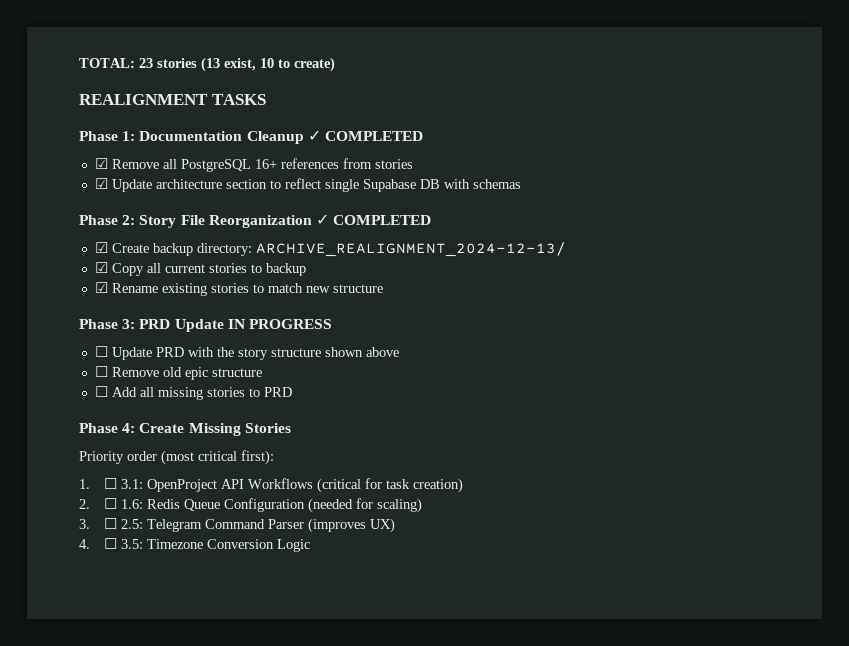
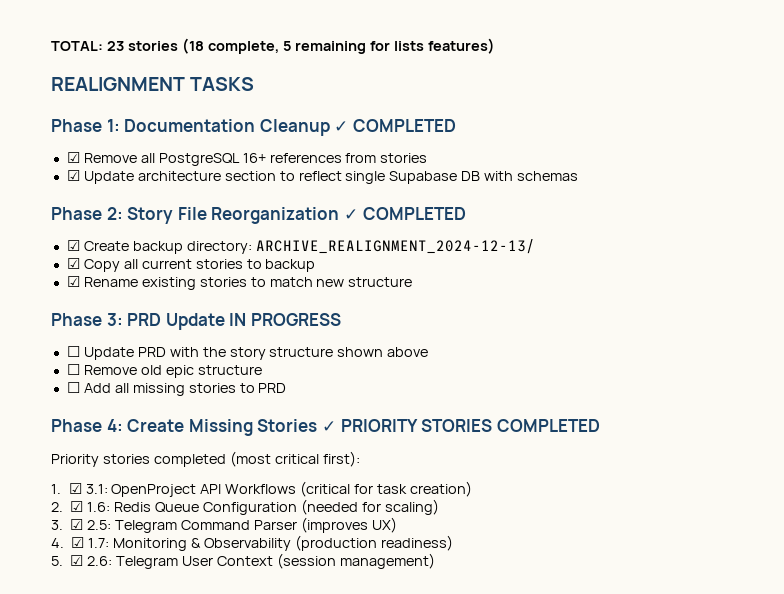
- TOTAL: 23 stories (13 exist, 10 to create)
+ TOTAL: 23 stories (18 complete, 5 remaining for lists features)
- Phase 4: Create Missing Stories
+ Phase 4: Create Missing Stories ✓ PRIORITY STORIES COMPLETED
- Priority order (most critical first):
+ Priority stories completed (most critical first):
- 1. ☐ 3.1: OpenProject API Workflows (critical for task creation)
+ 1. ☑ 3.1: OpenProject API Workflows (critical for task creation)
- 2. ☐ 1.6: Redis Queue Configuration (needed for scaling)
+ 2. ☑ 1.6: Redis Queue Configuration (needed for scaling)
- 3. ☐ 2.5: Telegram Command Parser (improves UX)
+ 3. ☑ 2.5: Telegram Command Parser (improves UX)
- 4. ☐ 3.5: Timezone Conversion Logic
+ 4. ☑ 1.7: Monitoring & Observability (production readiness)
+ 5. ☑ 2.6: Telegram User Context (session management)

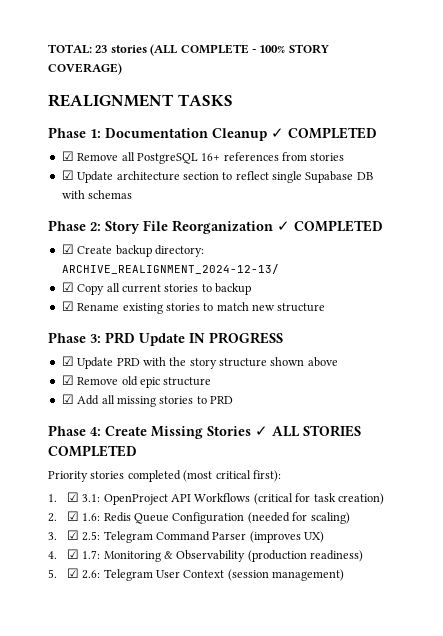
- TOTAL: 23 stories (18 complete, 5 remaining for lists features)
+ TOTAL: 23 stories (ALL COMPLETE - 100% STORY COVERAGE)
- ☐ Update PRD with the story structure shown above
+ ☑ Update PRD with the story structure shown above
- ☐ Remove old epic structure
+ ☑ Remove old epic structure
- ☐ Add all missing stories to PRD
+ ☑ Add all missing stories to PRD
- Phase 4: Create Missing Stories ✓ PRIORITY STORIES COMPLETED
+ Phase 4: Create Missing Stories ✓ ALL STORIES COMPLETED

